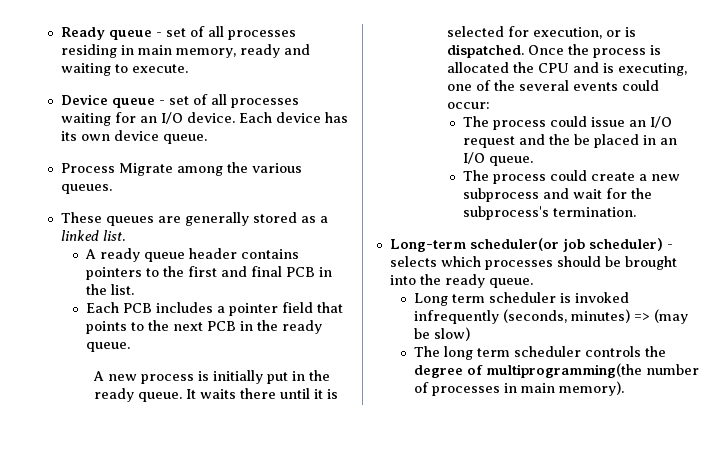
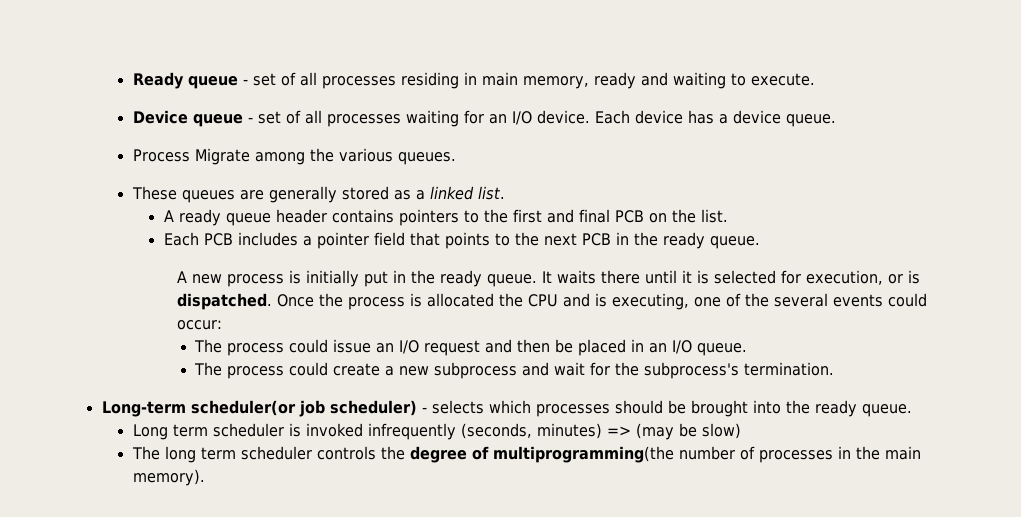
- Each device has its own device queue.
+ Each device has a device queue.
- A ready queue header contains pointers to the first and final PCB in the list.
+ A ready queue header contains pointers to the first and final PCB on the list.
- The process could issue an I/O request and the be placed in an I/O queue.
+ The process could issue an I/O request and then be placed in an I/O queue.
- The long term scheduler controls the degree of multiprogramming(the number of processes in main memory).
+ The long term scheduler controls the degree of multiprogramming(the number of processes in the main memory).

